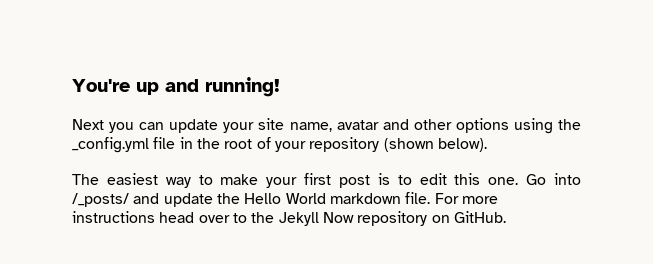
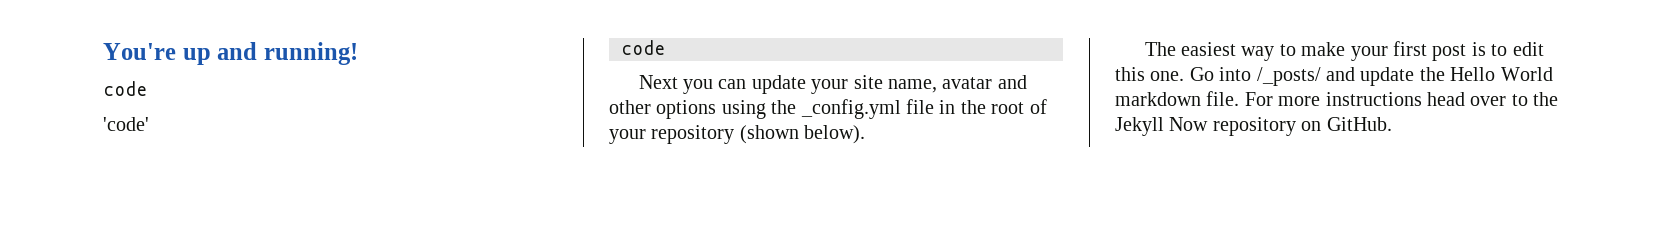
  You're up and running!
+ code
+ 'code'
+ code

